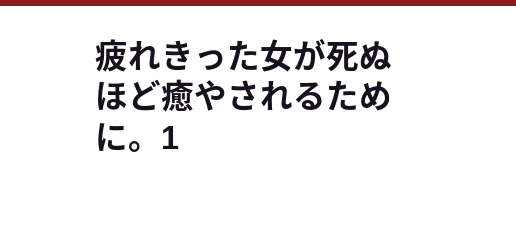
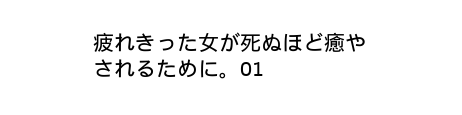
- 1
+ 01

